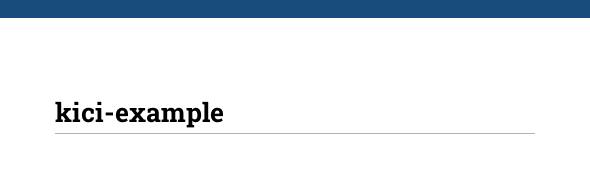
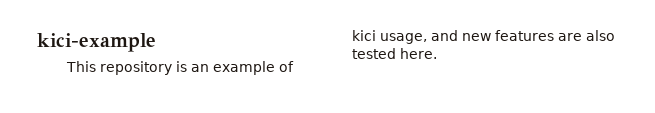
+ This repository is an example of kici usage, and new features are also tested here.

